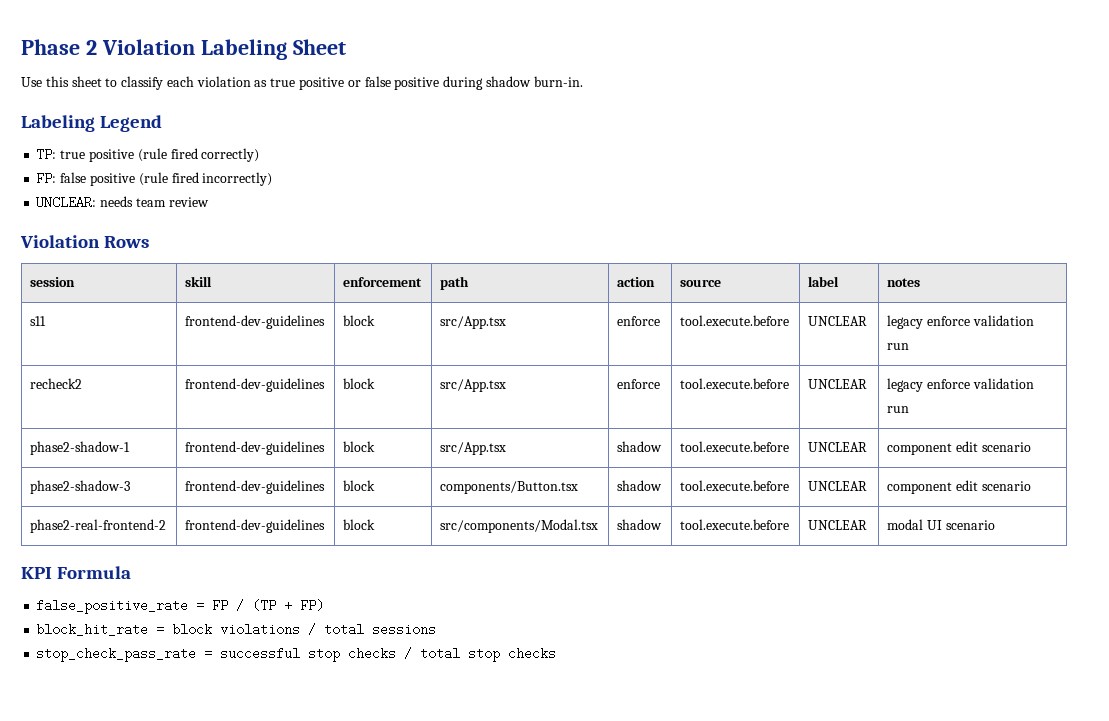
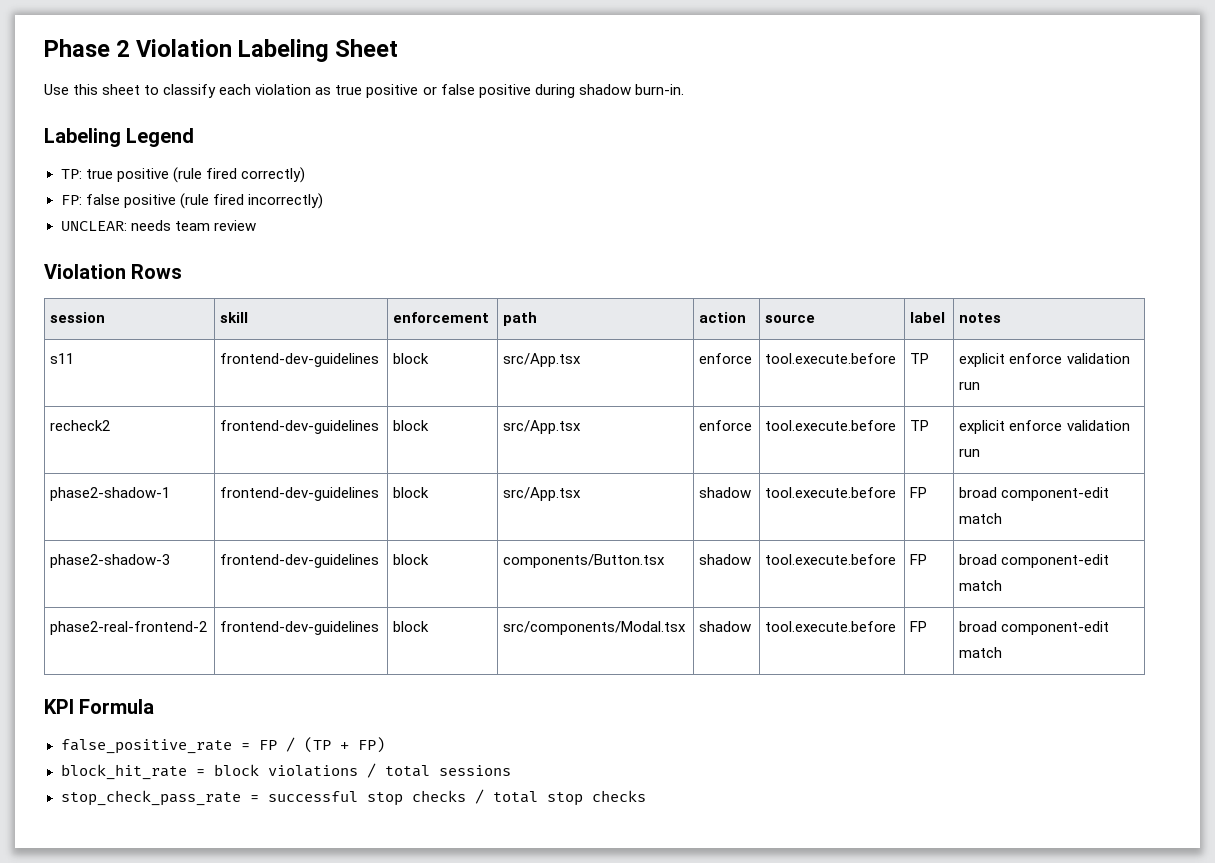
- s11 | frontend-dev-guidelines | block | src/App.tsx | enforce | tool.execute.before | UNCLEAR | legacy enforce validation run
+ s11 | frontend-dev-guidelines | block | src/App.tsx | enforce | tool.execute.before | TP | explicit enforce validation run
- recheck2 | frontend-dev-guidelines | block | src/App.tsx | enforce | tool.execute.before | UNCLEAR | legacy enforce validation run
+ recheck2 | frontend-dev-guidelines | block | src/App.tsx | enforce | tool.execute.before | TP | explicit enforce validation run
- phase2-shadow-1 | frontend-dev-guidelines | block | src/App.tsx | shadow | tool.execute.before | UNCLEAR | component edit scenario
+ phase2-shadow-1 | frontend-dev-guidelines | block | src/App.tsx | shadow | tool.execute.before | FP | broad component-edit match
- phase2-shadow-3 | frontend-dev-guidelines | block | components/Button.tsx | shadow | tool.execute.before | UNCLEAR | component edit scenario
+ phase2-shadow-3 | frontend-dev-guidelines | block | components/Button.tsx | shadow | tool.execute.before | FP | broad component-edit match
- phase2-real-frontend-2 | frontend-dev-guidelines | block | src/components/Modal.tsx | shadow | tool.execute.before | UNCLEAR | modal UI scenario
+ phase2-real-frontend-2 | frontend-dev-guidelines | block | src/components/Modal.tsx | shadow | tool.execute.before | FP | broad component-edit match

